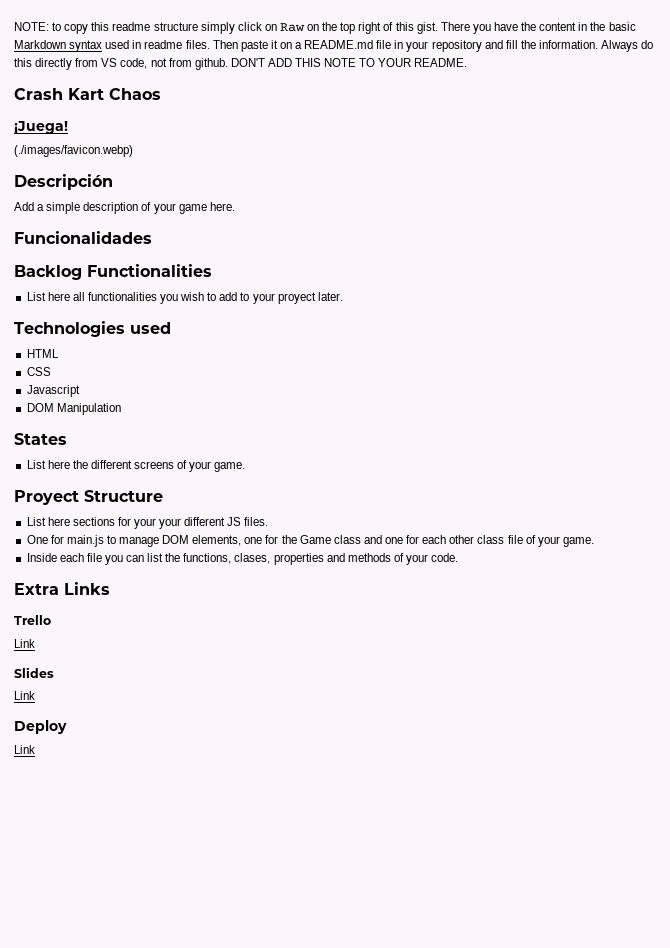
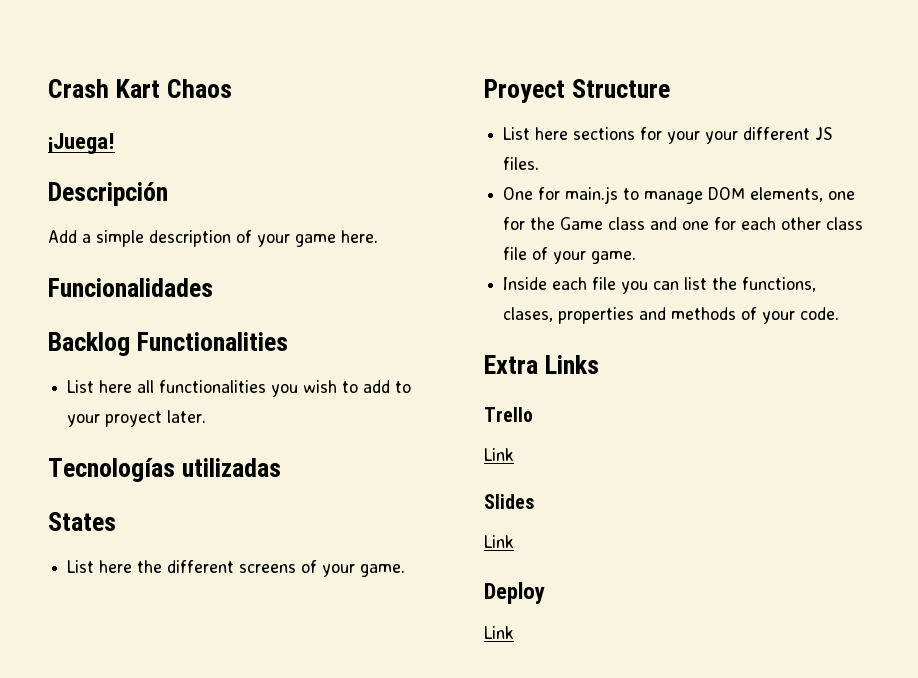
- NOTE: to copy this readme structure simply click on Raw on the top right of this gist. There you have the content in the basic Markdown syntax used in readme files. Then paste it on a README.md file in your repository and fill the information. Always do this directly from VS code, not from github. DON'T ADD THIS NOTE TO YOUR README.
- (./images/favicon.webp)
- Technologies used
- HTML
- CSS
- Javascript
- DOM Manipulation
+ Tecnologías utilizadas

